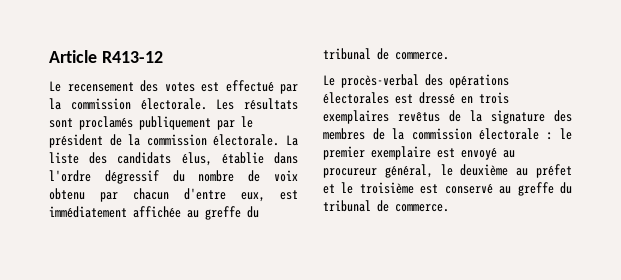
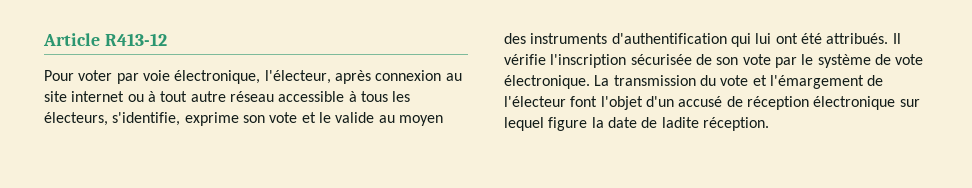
- Le recensement des votes est effectué par la commission électorale. Les résultats sont proclamés publiquement par le président de la commission électorale. La liste des candidats élus, établie dans l'ordre dégressif du nombre de voix obtenu par chacun d'entre eux, est immédiatement affichée au greffe du tribunal de commerce.
- Le procès-verbal des opérations électorales est dressé en trois exemplaires revêtus de la signature des membres de la commission électorale : le premier exemplaire est envoyé au procureur général, le deuxième au préfet et le troisième est conservé au greffe du tribunal de commerce.
+ Pour voter par voie électronique, l'électeur, après connexion au site internet ou à tout autre réseau accessible à tous les électeurs, s'identifie, exprime son vote et le valide au moyen des instruments d'authentification qui lui ont été attribués. Il vérifie l'inscription sécurisée de son vote par le système de vote électronique. La transmission du vote et l'émargement de l'électeur font l'objet d'un accusé de réception électronique sur lequel figure la date de ladite réception.

